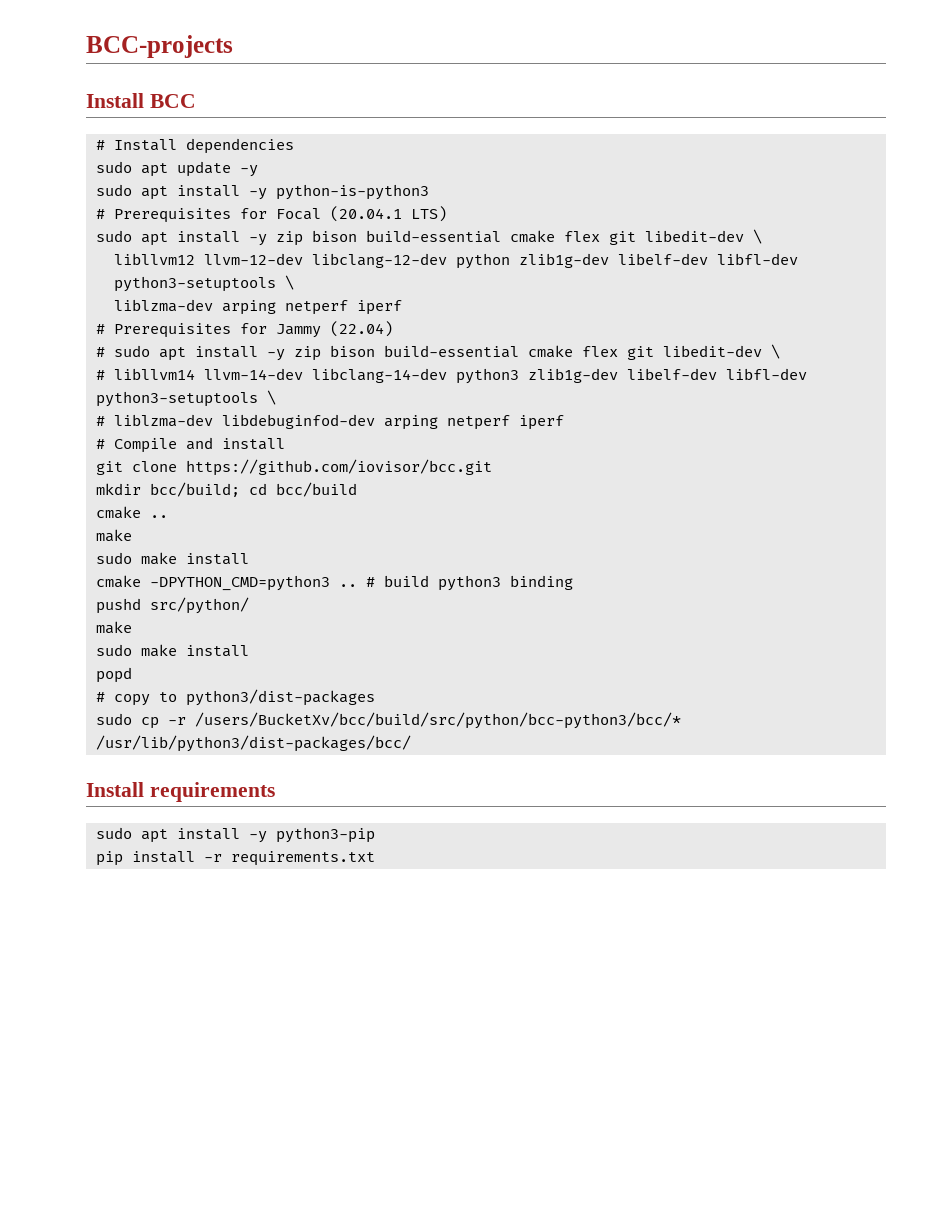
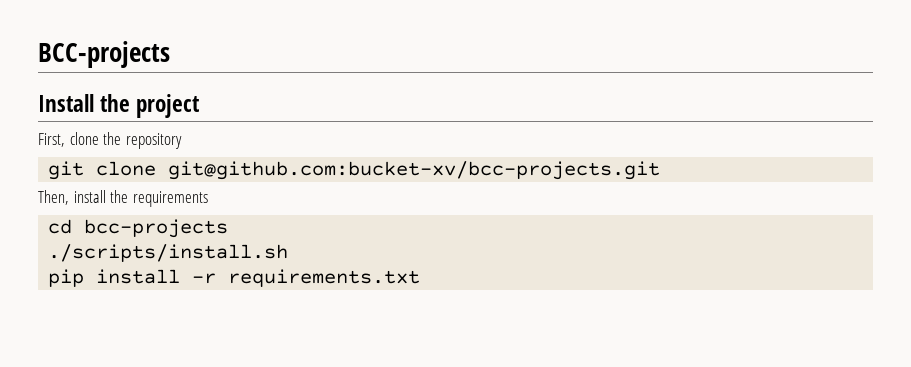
- Install BCC
- # Install dependencies
- sudo apt update -y
- sudo apt install -y python-is-python3
- # Prerequisites for Focal (20.04.1 LTS)
- sudo apt install -y zip bison build-essential cmake flex git libedit-dev \
- libllvm12 llvm-12-dev libclang-12-dev python zlib1g-dev libelf-dev libfl-dev python3-setuptools \
- liblzma-dev arping netperf iperf
- # Prerequisites for Jammy (22.04)
- # sudo apt install -y zip bison build-essential cmake flex git libedit-dev \
- # libllvm14 llvm-14-dev libclang-14-dev python3 zlib1g-dev libelf-dev libfl-dev python3-setuptools \
- # liblzma-dev libdebuginfod-dev arping netperf iperf
- # Compile and install
- git clone https://github.com/iovisor/bcc.git
- mkdir bcc/build; cd bcc/build
- cmake ..
- make
- sudo make install
- cmake -DPYTHON_CMD=python3 .. # build python3 binding
- pushd src/python/
- make
- sudo make install
- popd
- # copy to python3/dist-packages
- sudo cp -r /users/BucketXv/bcc/build/src/python/bcc-python3/bcc/* /usr/lib/python3/dist-packages/bcc/
- Install requirements
- sudo apt install -y python3-pip
+ Install the project
+ First, clone the repository
+ git clone git@github.com:bucket-xv/bcc-projects.git
+ Then, install the requirements
+ cd bcc-projects
+ ./scripts/install.sh

